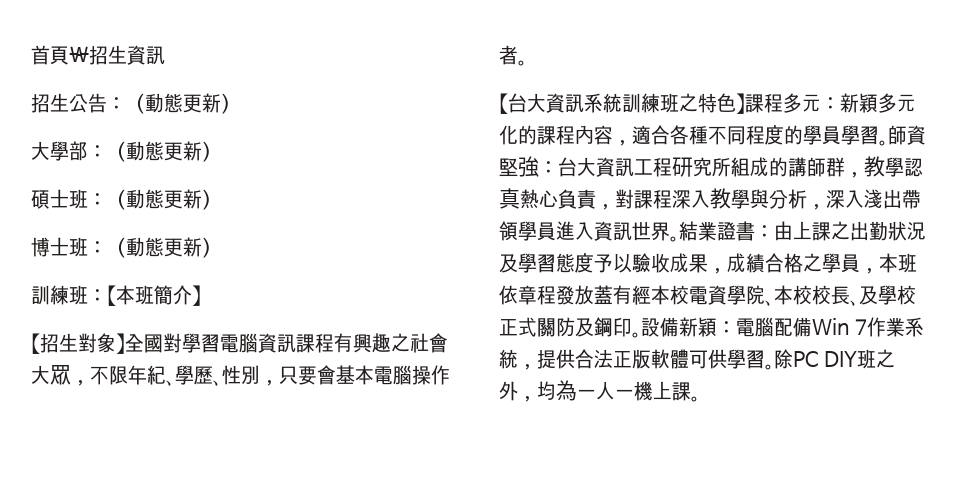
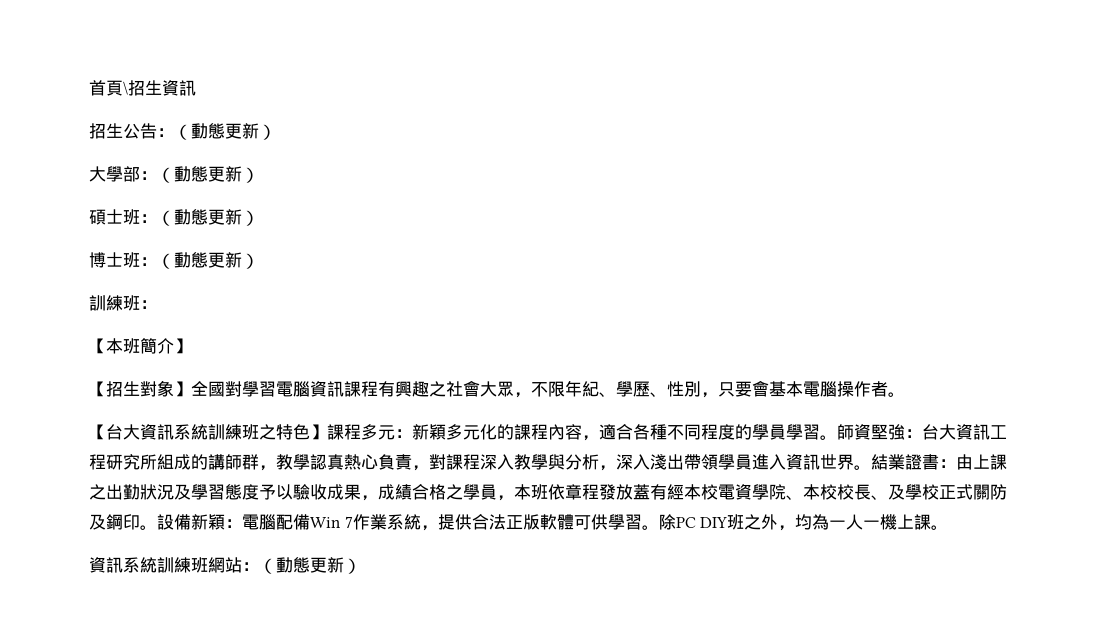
- 訓練班：【本班簡介】
+ 訓練班：
+ 【本班簡介】
+ 資訊系統訓練班網站：（動態更新）

